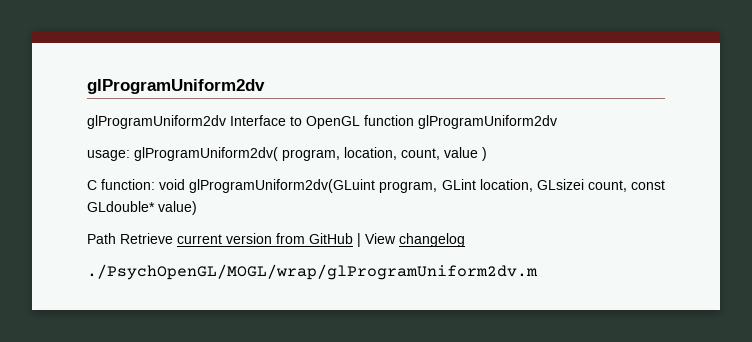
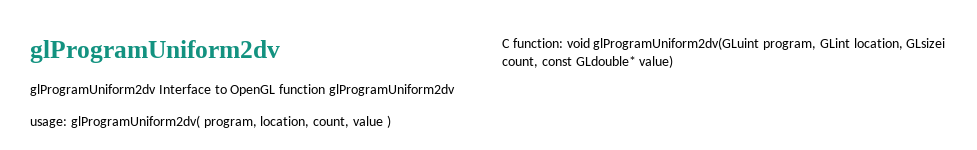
- Path Retrieve current version from GitHub | View changelog
- ./PsychOpenGL/MOGL/wrap/glProgramUniform2dv.m

